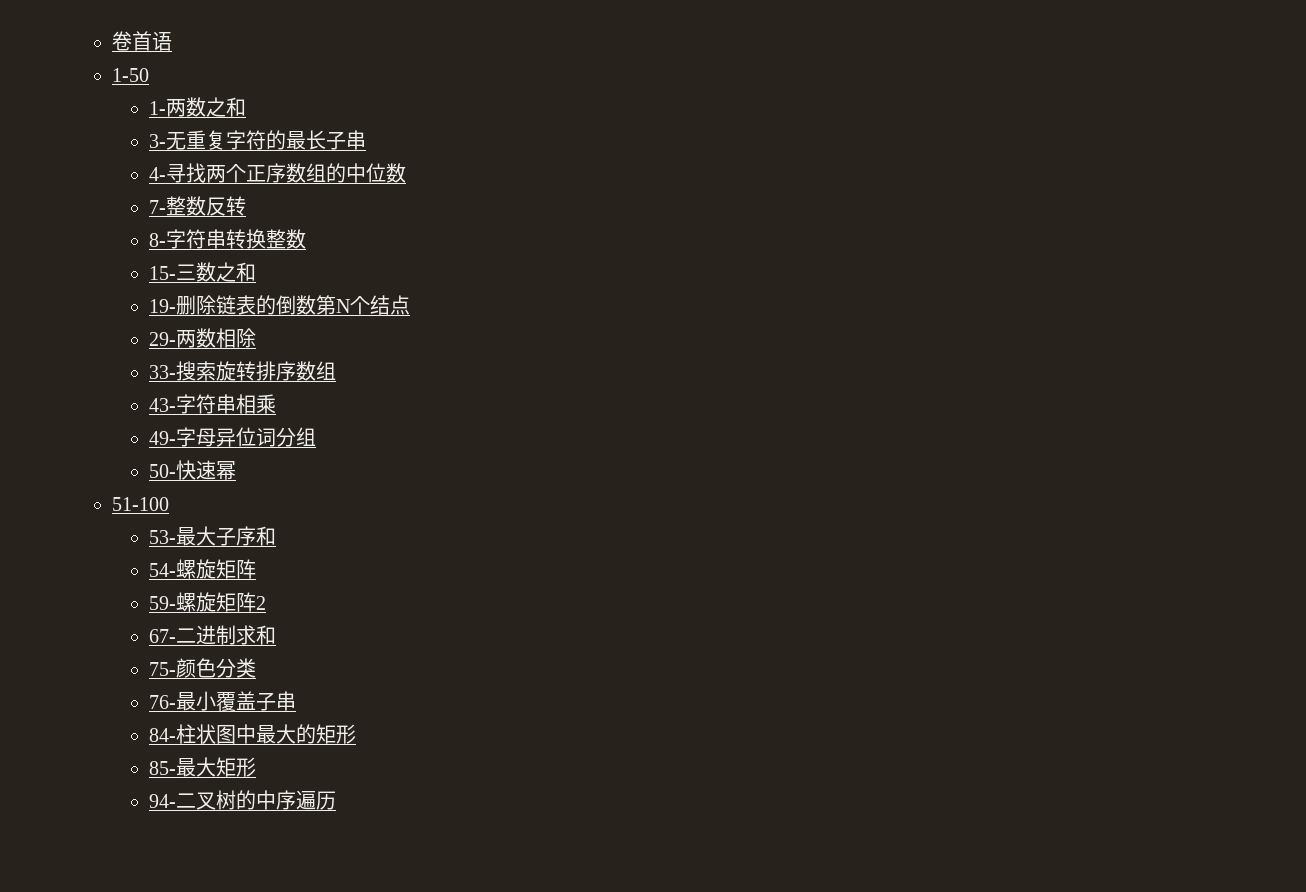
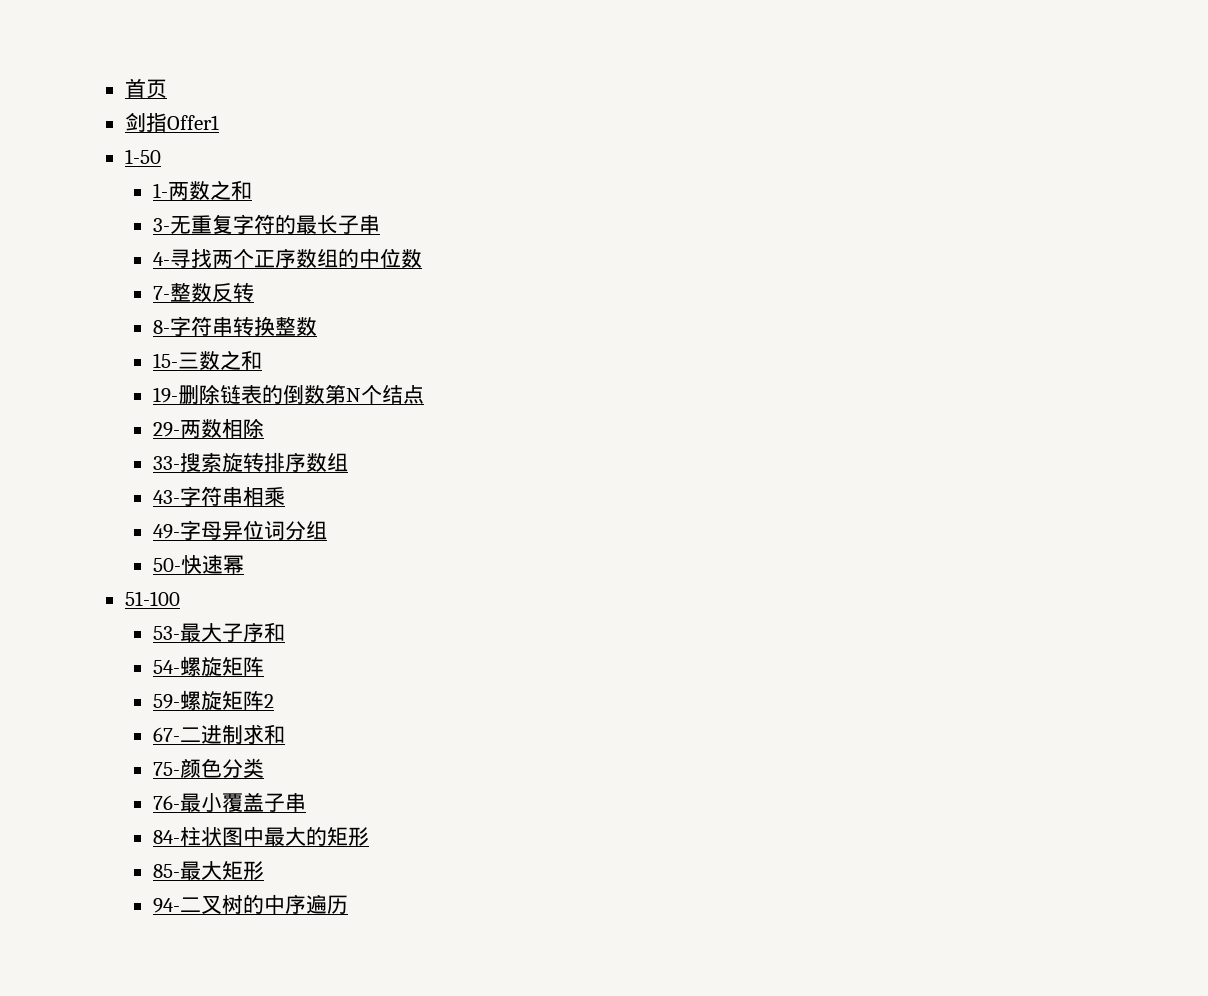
- 卷首语
+ 首页
+ 剑指Offer1

